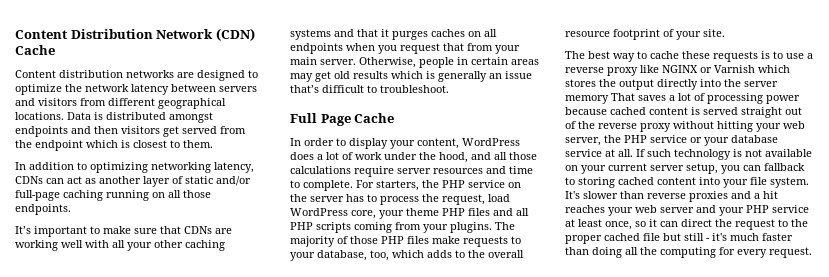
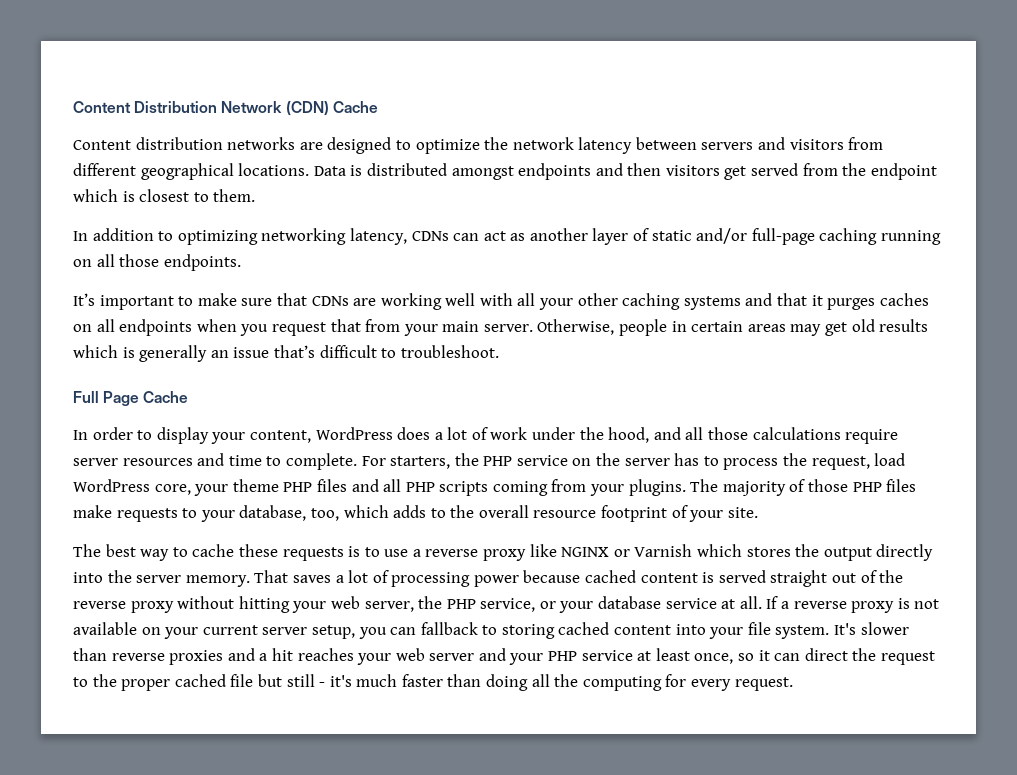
- The best way to cache these requests is to use a reverse proxy like NGINX or Varnish which stores the output directly into the server memory That saves a lot of processing power because cached content is served straight out of the reverse proxy without hitting your web server, the PHP service or your database service at all.
+ The best way to cache these requests is to use a reverse proxy like NGINX or Varnish which stores the output directly into the server memory. That saves a lot of processing power because cached content is served straight out of the reverse proxy without hitting your web server, the PHP service, or your database service at all.
- If such technology is not available on your current server setup, you can fallback to storing cached content into your file system.
+ If a reverse proxy is not available on your current server setup, you can fallback to storing cached content into your file system.

